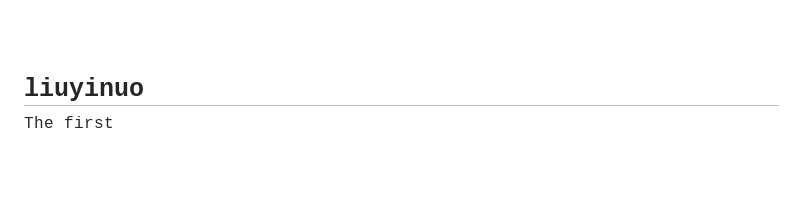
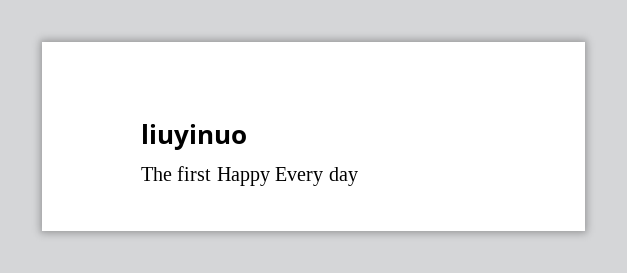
- The first
+ The first Happy Every day

